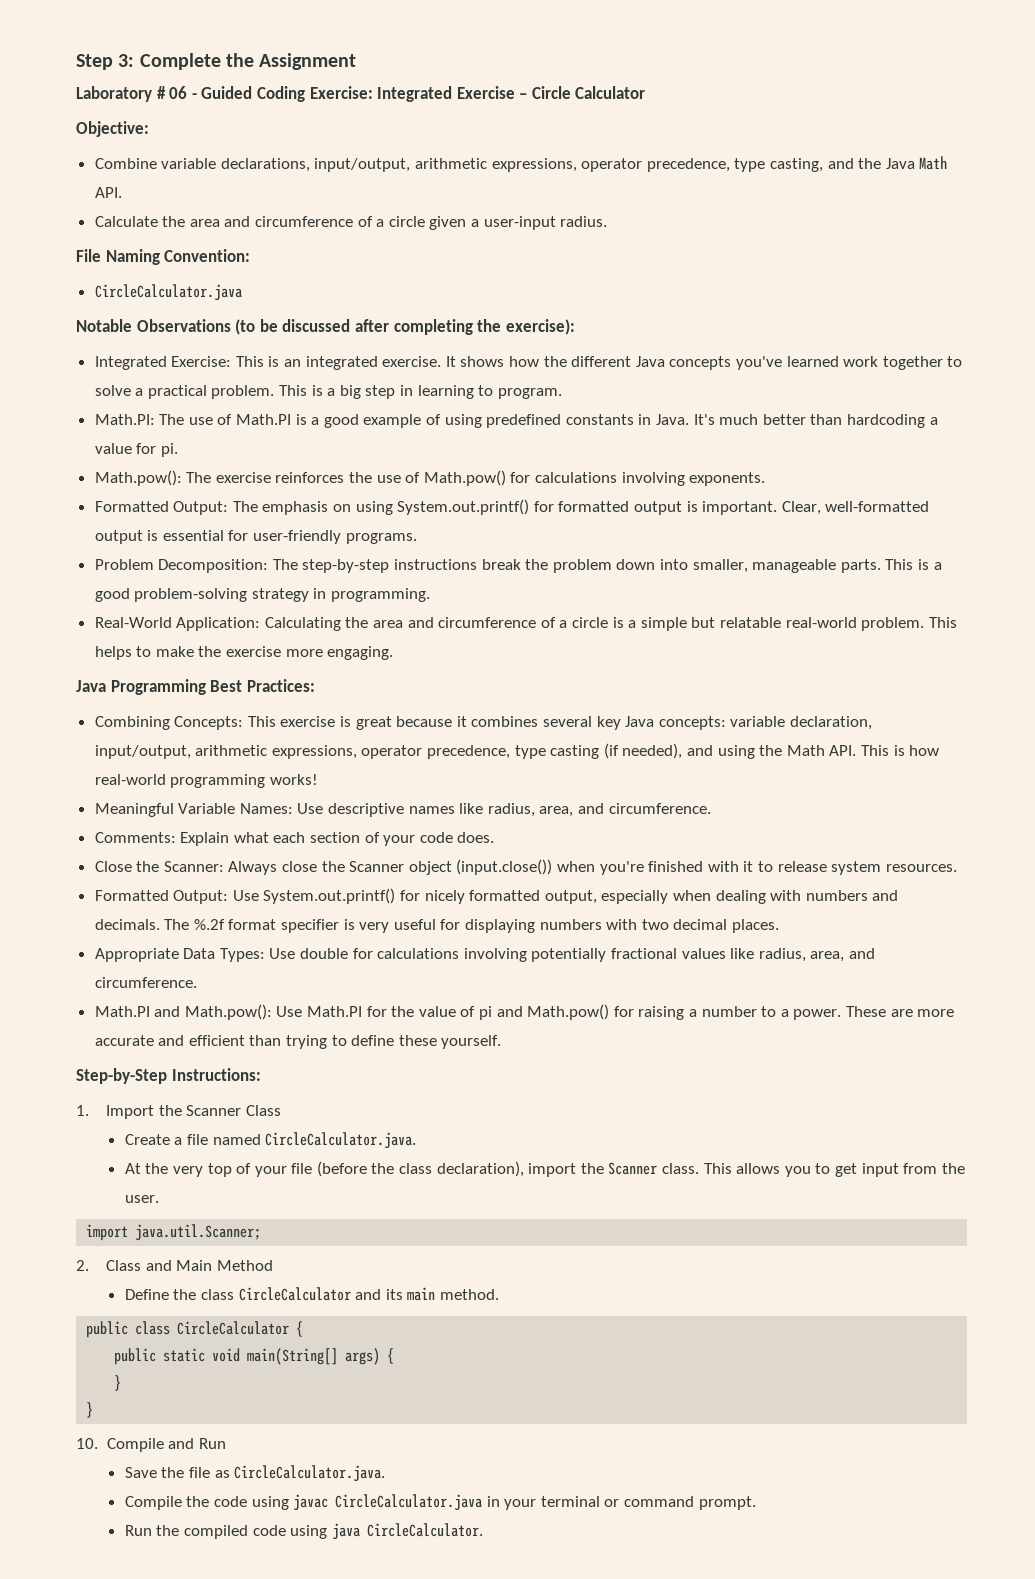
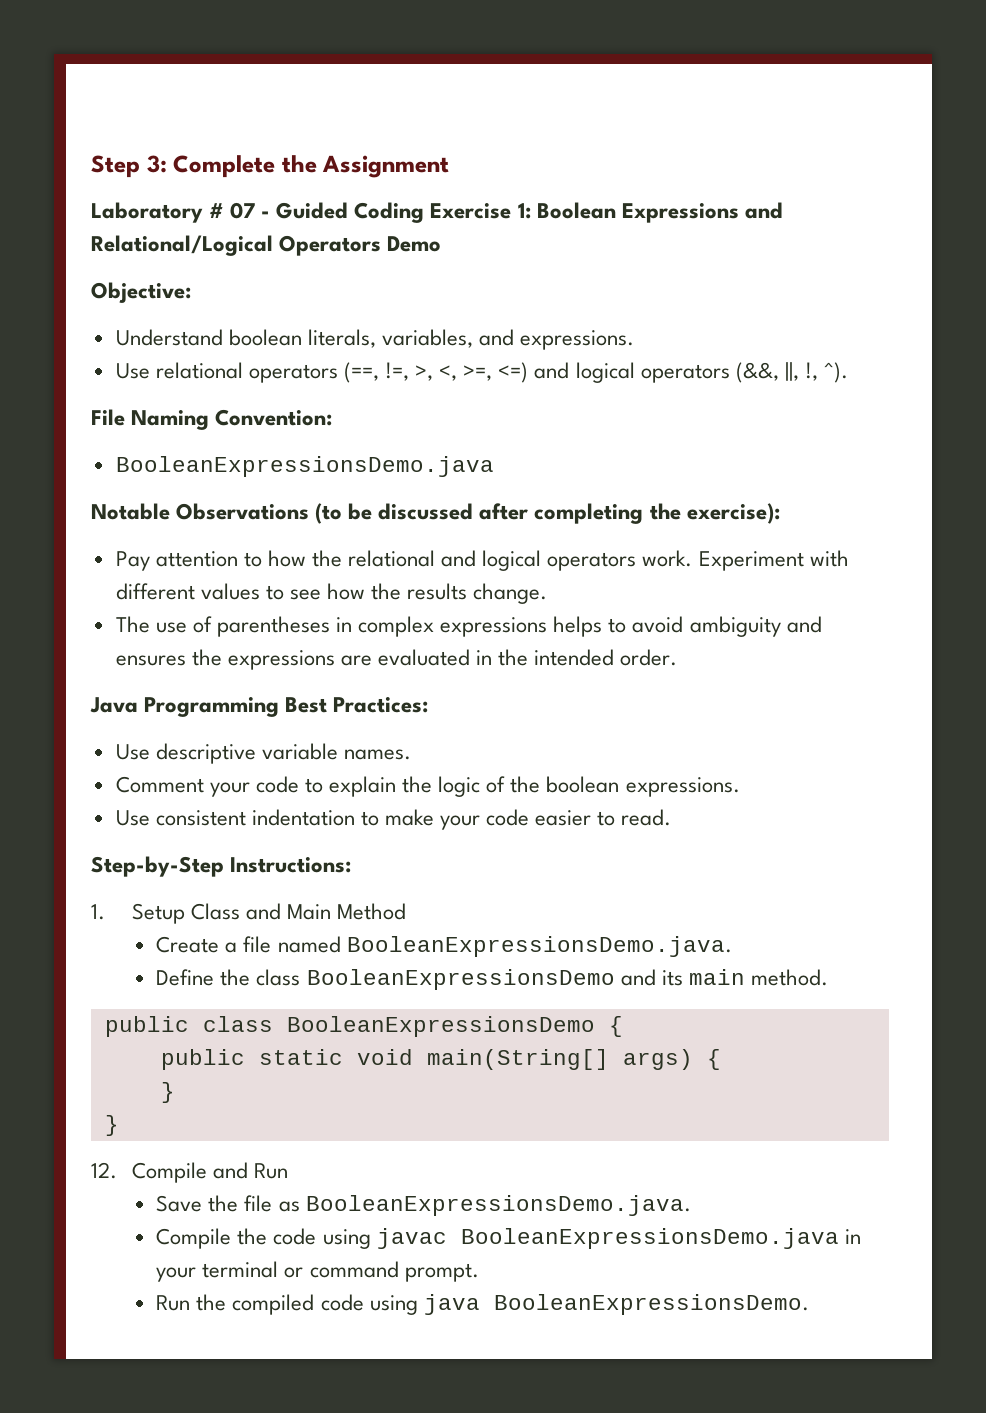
- Laboratory # 06 - Guided Coding Exercise: Integrated Exercise – Circle Calculator
+ Laboratory # 07 - Guided Coding Exercise 1: Boolean Expressions and Relational/Logical Operators Demo
  Objective:
- Combine variable declarations, input/output, arithmetic expressions, operator precedence, type casting, and the Java Math API.
- Calculate the area and circumference of a circle given a user-input radius.
+ Understand boolean literals, variables, and expressions.
+ Use relational operators (==, !=, >, <, >=, <=) and logical operators (&&, ||, !, ^).
  File Naming Convention:
- CircleCalculator.java
+ BooleanExpressionsDemo.java
- Integrated Exercise: This is an integrated exercise. It shows how the different Java concepts you've learned work together to solve a practical problem. This is a big step in learning to program.
- Math.PI: The use of Math.PI is a good example of using predefined constants in Java. It's much better than hardcoding a value for pi.
- Math.pow(): The exercise reinforces the use of Math.pow() for calculations involving exponents.
- Formatted Output: The emphasis on using System.out.printf() for formatted output is important. Clear, well-formatted output is essential for user-friendly programs.
- Problem Decomposition: The step-by-step instructions break the problem down into smaller, manageable parts. This is a good problem-solving strategy in programming.
- Real-World Application: Calculating the area and circumference of a circle is a simple but relatable real-world problem. This helps to make the exercise more engaging.
+ Pay attention to how the relational and logical operators work. Experiment with different values to see how the results change.
+ The use of parentheses in complex expressions helps to avoid ambiguity and ensures the expressions are evaluated in the intended order.
  Java Programming Best Practices:
- Combining Concepts: This exercise is great because it combines several key Java concepts: variable declaration, input/output, arithmetic expressions, operator precedence, type casting (if needed), and using the Math API. This is how real-world programming works!
- Meaningful Variable Names: Use descriptive names like radius, area, and circumference.
- Comments: Explain what each section of your code does.
- Close the Scanner: Always close the Scanner object (input.close()) when you're finished with it to release system resources.
- Formatted Output: Use System.out.printf() for nicely formatted output, especially when dealing with numbers and decimals. The %.2f format specifier is very useful for displaying numbers with two decimal places.
- Appropriate Data Types: Use double for calculations involving potentially fractional values like radius, area, and circumference.
- Math.PI and Math.pow(): Use Math.PI for the value of pi and Math.pow() for raising a number to a power. These are more accurate and efficient than trying to define these yourself.
+ Use descriptive variable names.
+ Comment your code to explain the logic of the boolean expressions.
+ Use consistent indentation to make your code easier to read.
  Step-by-Step Instructions:
- 1. Import the Scanner Class
- Create a file named CircleCalculator.java.
- At the very top of your file (before the class declaration), import the Scanner class. This allows you to get input from the user.
- import java.util.Scanner;
- 2. Class and Main Method
+ 1. Setup Class and Main Method
+ Create a file named BooleanExpressionsDemo.java.
- Define the class CircleCalculator and its main method.
+ Define the class BooleanExpressionsDemo and its main method.
- public class CircleCalculator {
+ public class BooleanExpressionsDemo {
- 10. Compile and Run
+ 12. Compile and Run
- Save the file as CircleCalculator.java.
+ Save the file as BooleanExpressionsDemo.java.
- Compile the code using javac CircleCalculator.java in your terminal or command prompt.
+ Compile the code using javac BooleanExpressionsDemo.java in your terminal or command prompt.
- Run the compiled code using java CircleCalculator.
+ Run the compiled code using java BooleanExpressionsDemo.

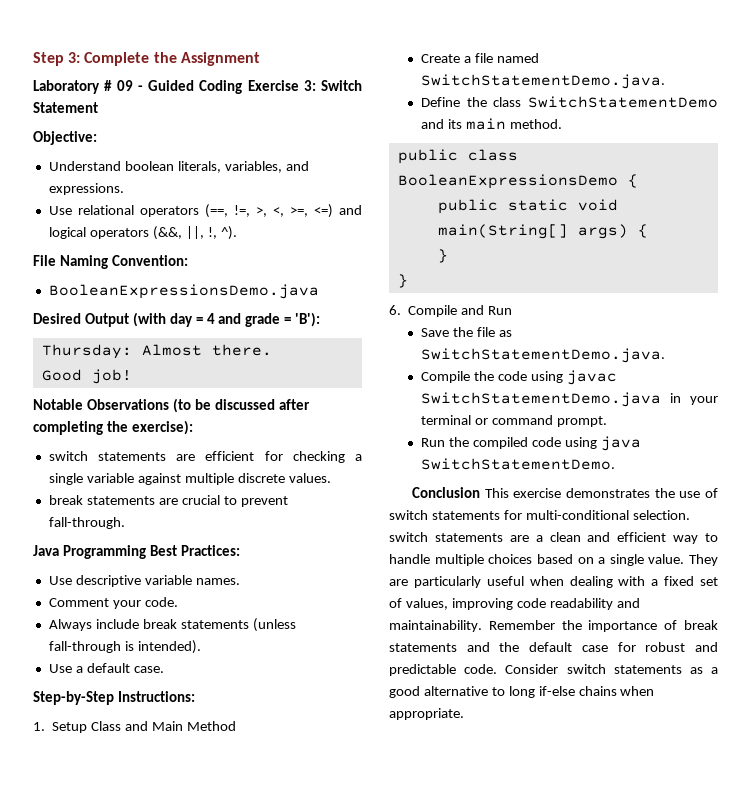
- Laboratory # 07 - Guided Coding Exercise 1: Boolean Expressions and Relational/Logical Operators Demo
+ Laboratory # 09 - Guided Coding Exercise 3: Switch Statement
+ Desired Output (with day = 4 and grade = 'B'):
+ Thursday: Almost there.
+ Good job!
- Pay attention to how the relational and logical operators work. Experiment with different values to see how the results change.
- The use of parentheses in complex expressions helps to avoid ambiguity and ensures the expressions are evaluated in the intended order.
+ switch statements are efficient for checking a single variable against multiple discrete values.
+ break statements are crucial to prevent fall-through.
- Comment your code to explain the logic of the boolean expressions.
- Use consistent indentation to make your code easier to read.
+ Comment your code.
+ Always include break statements (unless fall-through is intended).
+ Use a default case.
- Create a file named BooleanExpressionsDemo.java.
+ Create a file named SwitchStatementDemo.java.
- Define the class BooleanExpressionsDemo and its main method.
+ Define the class SwitchStatementDemo and its main method.
- 12. Compile and Run
+ 6. Compile and Run
- Save the file as BooleanExpressionsDemo.java.
+ Save the file as SwitchStatementDemo.java.
- Compile the code using javac BooleanExpressionsDemo.java in your terminal or command prompt.
+ Compile the code using javac SwitchStatementDemo.java in your terminal or command prompt.
- Run the compiled code using java BooleanExpressionsDemo.
+ Run the compiled code using java SwitchStatementDemo.
+ Conclusion This exercise demonstrates the use of switch statements for multi-conditional selection. switch statements are a clean and efficient way to handle multiple choices based on a single value. They are particularly useful when dealing with a fixed set of values, improving code readability and maintainability. Remember the importance of break statements and the default case for robust and predictable code. Consider switch statements as a good alternative to long if-else chains when appropriate.

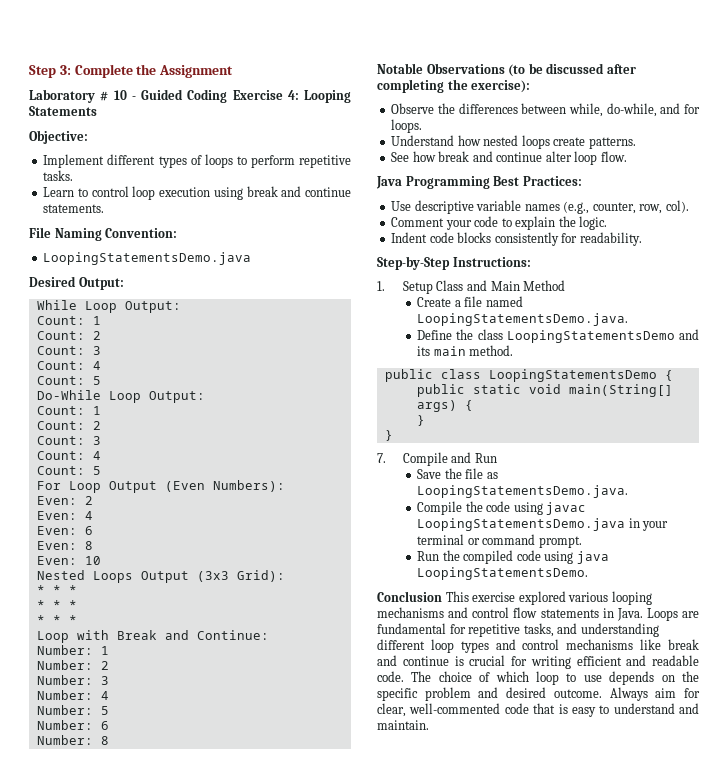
- Laboratory # 09 - Guided Coding Exercise 3: Switch Statement
+ Laboratory # 10 - Guided Coding Exercise 4: Looping Statements
  Objective:
- Understand boolean literals, variables, and expressions.
- Use relational operators (==, !=, >, <, >=, <=) and logical operators (&&, ||, !, ^).
+ Implement different types of loops to perform repetitive tasks.
+ Learn to control loop execution using break and continue statements.
  File Naming Convention:
- BooleanExpressionsDemo.java
+ LoopingStatementsDemo.java
- Desired Output (with day = 4 and grade = 'B'):
- Thursday: Almost there.
- Good job!
+ Desired Output:
+ While Loop Output:
+ Count: 1
+ Count: 2
+ Count: 3
+ Count: 4
+ Count: 5
+ Do-While Loop Output:
+ Count: 1
+ Count: 2
+ Count: 3
+ Count: 4
+ Count: 5
+ For Loop Output (Even Numbers):
+ Even: 2
+ Even: 4
+ Even: 6
+ Even: 8
+ Even: 10
+ Nested Loops Output (3x3 Grid):
+ * * *
+ * * *
+ * * *
+ Loop with Break and Continue:
+ Number: 1
+ Number: 2
+ Number: 3
+ Number: 4
+ Number: 5
+ Number: 6
+ Number: 8
- switch statements are efficient for checking a single variable against multiple discrete values.
- break statements are crucial to prevent fall-through.
+ Observe the differences between while, do-while, and for loops.
+ Understand how nested loops create patterns.
+ See how break and continue alter loop flow.
- Use descriptive variable names.
- Comment your code.
- Always include break statements (unless fall-through is intended).
- Use a default case.
+ Use descriptive variable names (e.g., counter, row, col).
+ Comment your code to explain the logic.
+ Indent code blocks consistently for readability.
- Create a file named SwitchStatementDemo.java.
+ Create a file named LoopingStatementsDemo.java.
- Define the class SwitchStatementDemo and its main method.
+ Define the class LoopingStatementsDemo and its main method.
- public class BooleanExpressionsDemo {
+ public class LoopingStatementsDemo {
- 6. Compile and Run
+ 7. Compile and Run
- Save the file as SwitchStatementDemo.java.
+ Save the file as LoopingStatementsDemo.java.
- Compile the code using javac SwitchStatementDemo.java in your terminal or command prompt.
+ Compile the code using javac LoopingStatementsDemo.java in your terminal or command prompt.
- Run the compiled code using java SwitchStatementDemo.
+ Run the compiled code using java LoopingStatementsDemo.
- Conclusion This exercise demonstrates the use of switch statements for multi-conditional selection. switch statements are a clean and efficient way to handle multiple choices based on a single value. They are particularly useful when dealing with a fixed set of values, improving code readability and maintainability. Remember the importance of break statements and the default case for robust and predictable code. Consider switch statements as a good alternative to long if-else chains when appropriate.
+ Conclusion This exercise explored various looping mechanisms and control flow statements in Java. Loops are fundamental for repetitive tasks, and understanding different loop types and control mechanisms like break and continue is crucial for writing efficient and readable code. The choice of which loop to use depends on the specific problem and desired outcome. Always aim for clear, well-commented code that is easy to understand and maintain.

